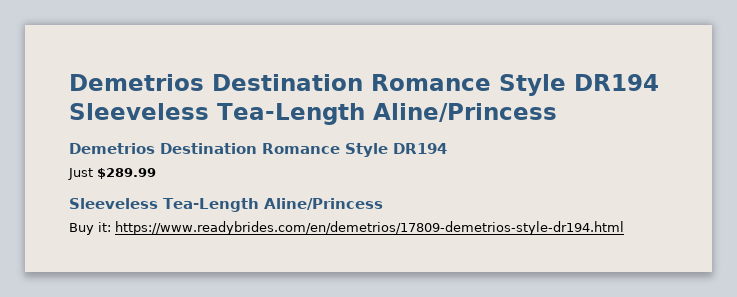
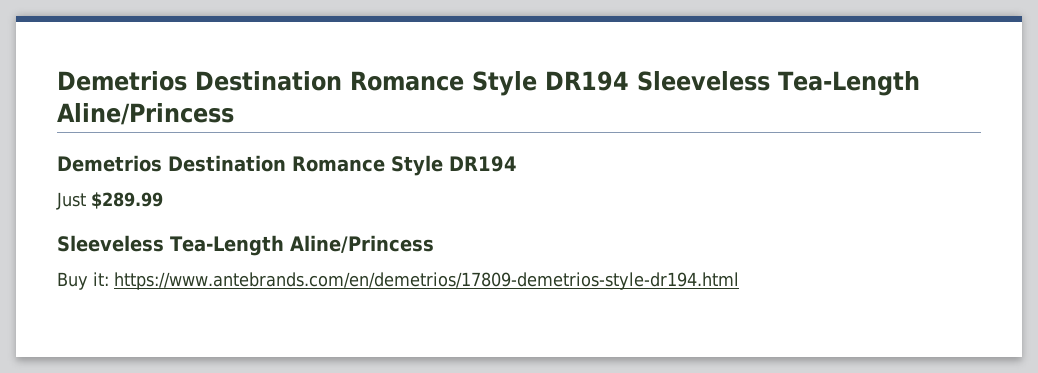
- Buy it: https://www.readybrides.com/en/demetrios/17809-demetrios-style-dr194.html
+ Buy it: https://www.antebrands.com/en/demetrios/17809-demetrios-style-dr194.html

